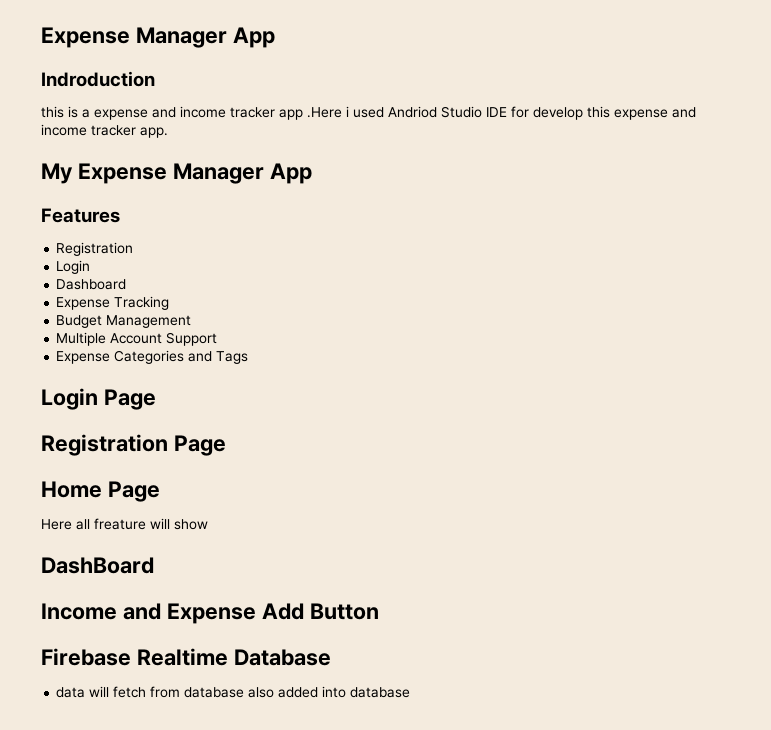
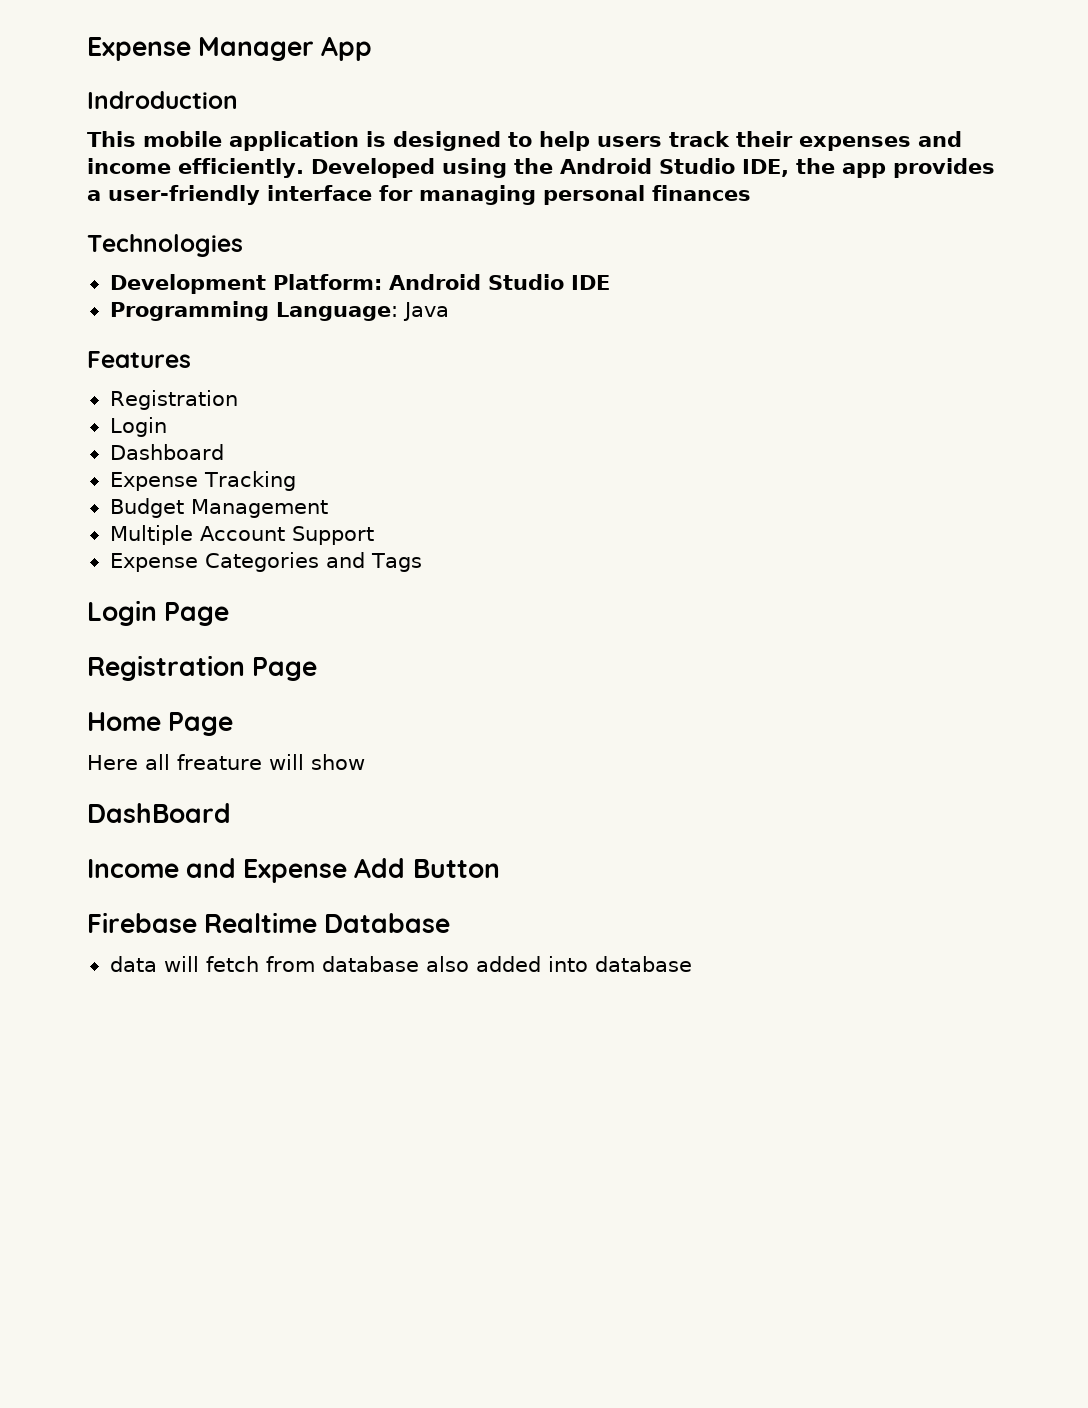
- this is a expense and income tracker app .Here i used Andriod Studio IDE for develop this expense and income tracker app.
- My Expense Manager App
+ This mobile application is designed to help users track their expenses and income efficiently. Developed using the Android Studio IDE, the app provides a user-friendly interface for managing personal finances
+ Technologies
+ Development Platform: Android Studio IDE
+ Programming Language: Java

